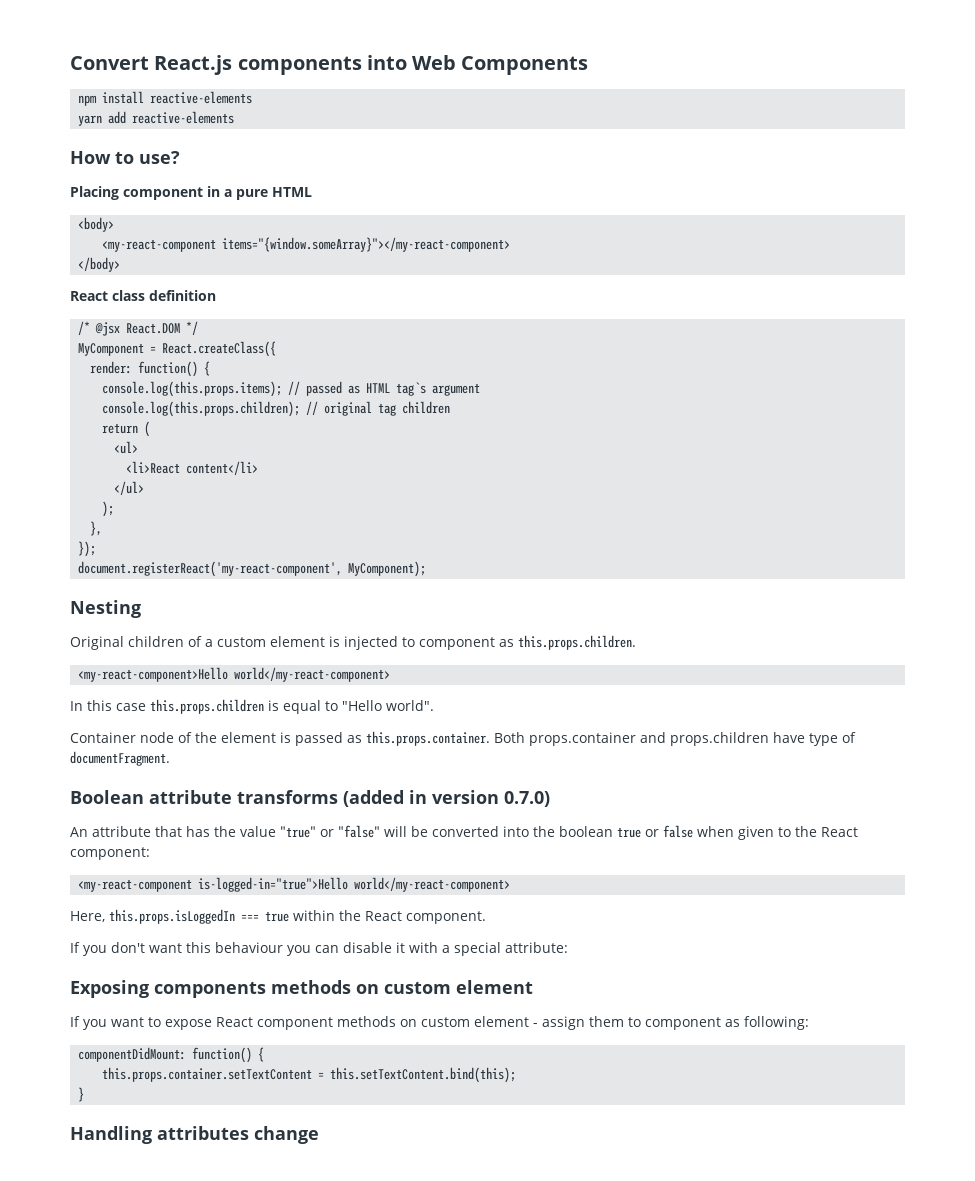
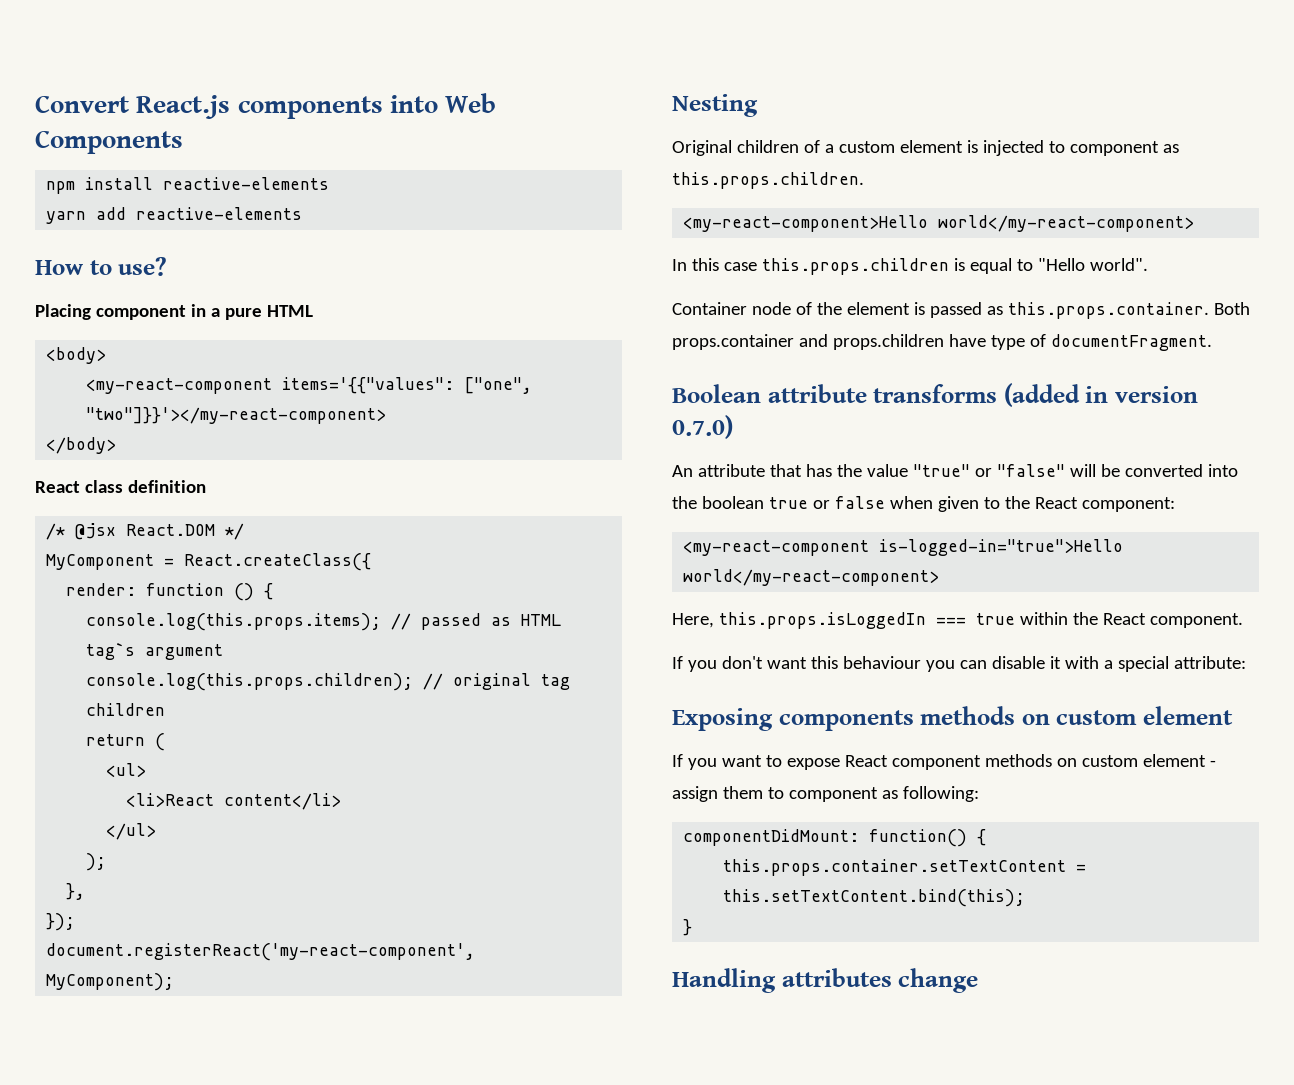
- <my-react-component items="{window.someArray}"></my-react-component>
+ <my-react-component items='{{"values": ["one", "two"]}}'></my-react-component>
- render: function() {
+ render: function () {

